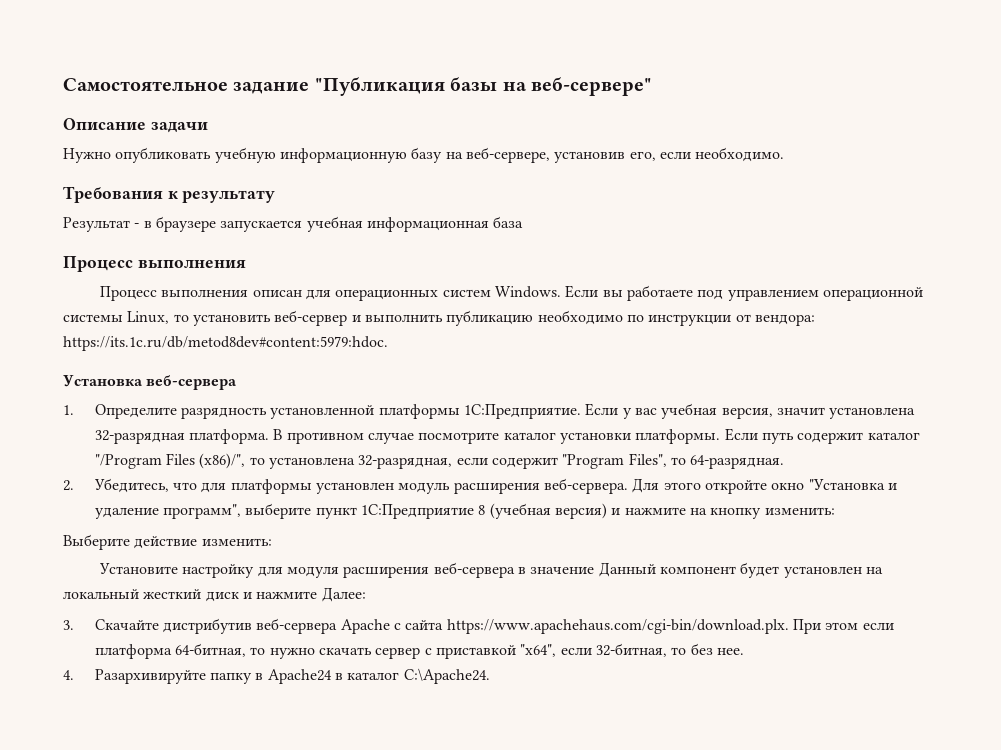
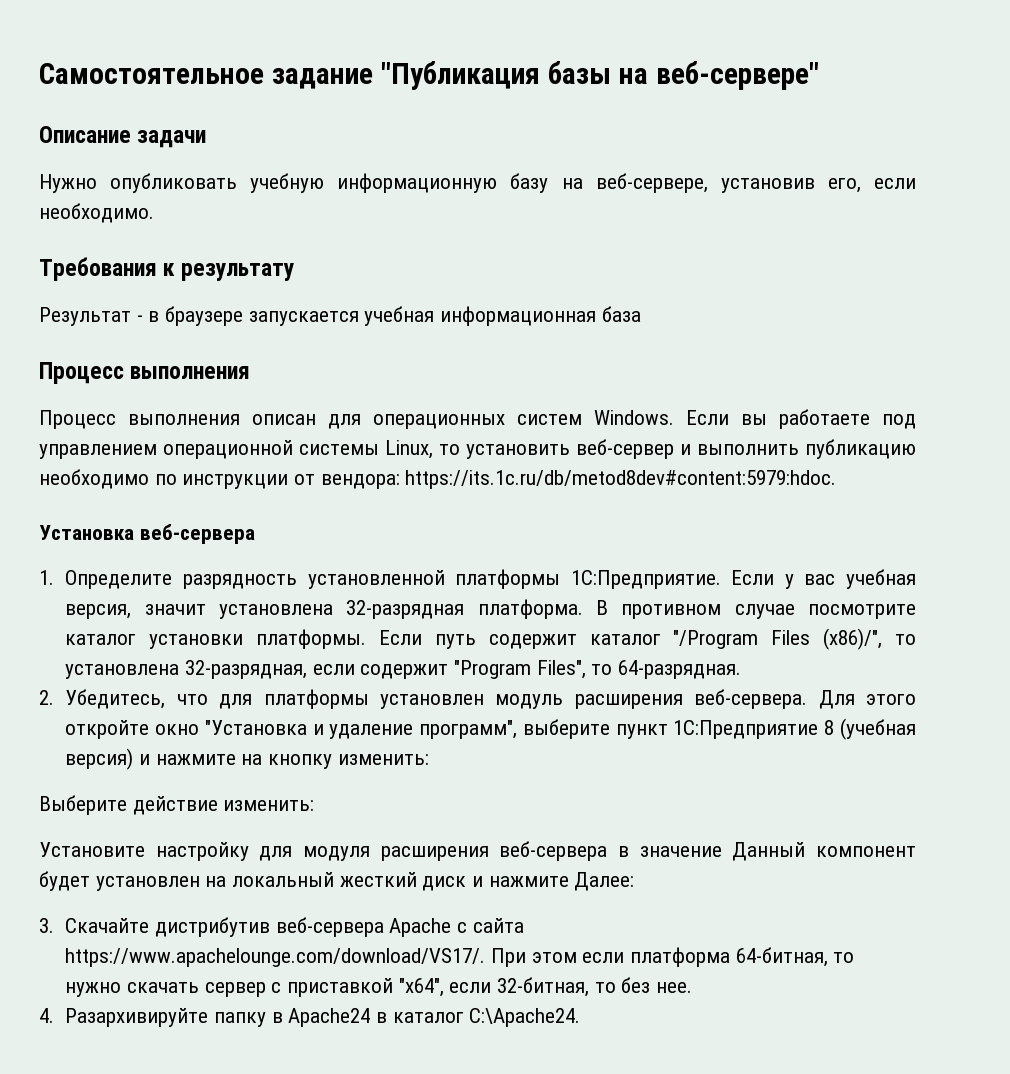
- 3. Скачайте дистрибутив веб-сервера Apache с сайта https://www.apachehaus.com/cgi-bin/download.plx. При этом если платформа 64-битная, то нужно скачать сервер с приставкой "x64", если 32-битная, то без нее.
+ 3. Скачайте дистрибутив веб-сервера Apache с сайта https://www.apachelounge.com/download/VS17/. При этом если платформа 64-битная, то нужно скачать сервер с приставкой "x64", если 32-битная, то без нее.

